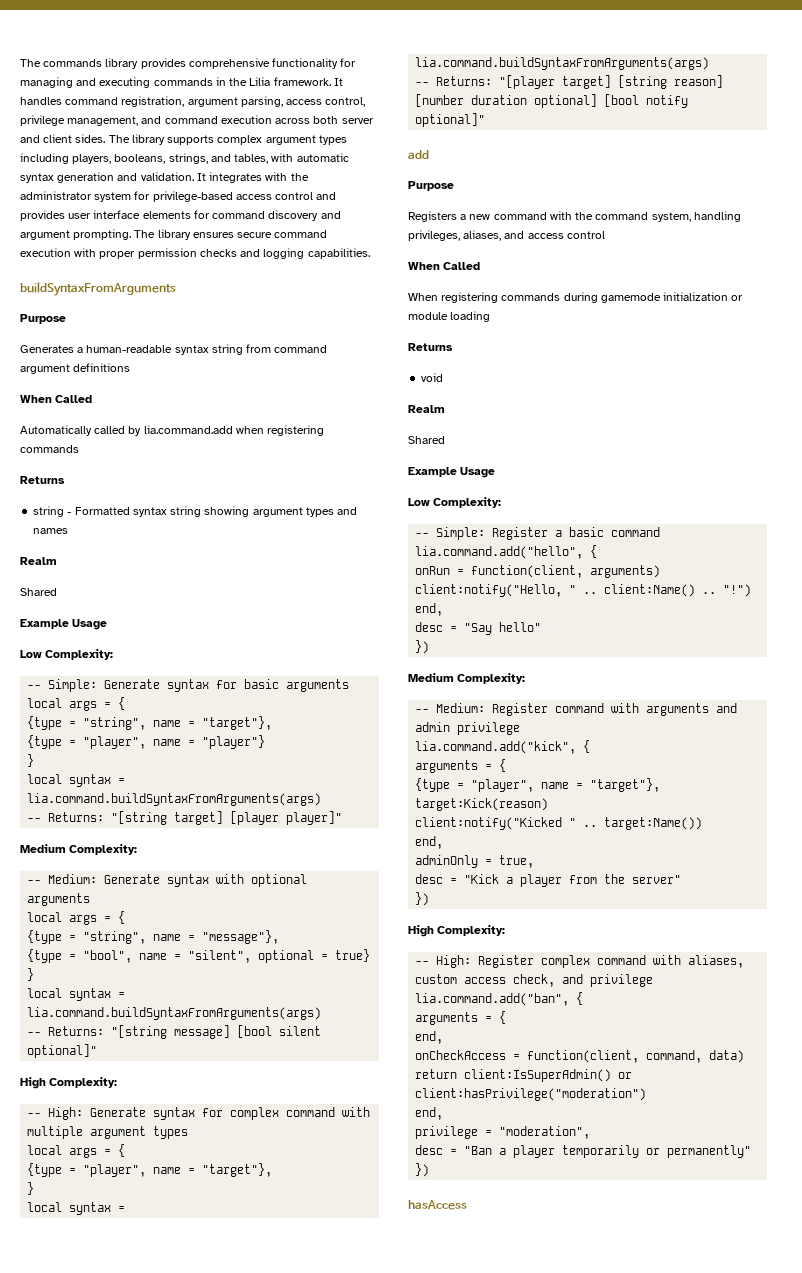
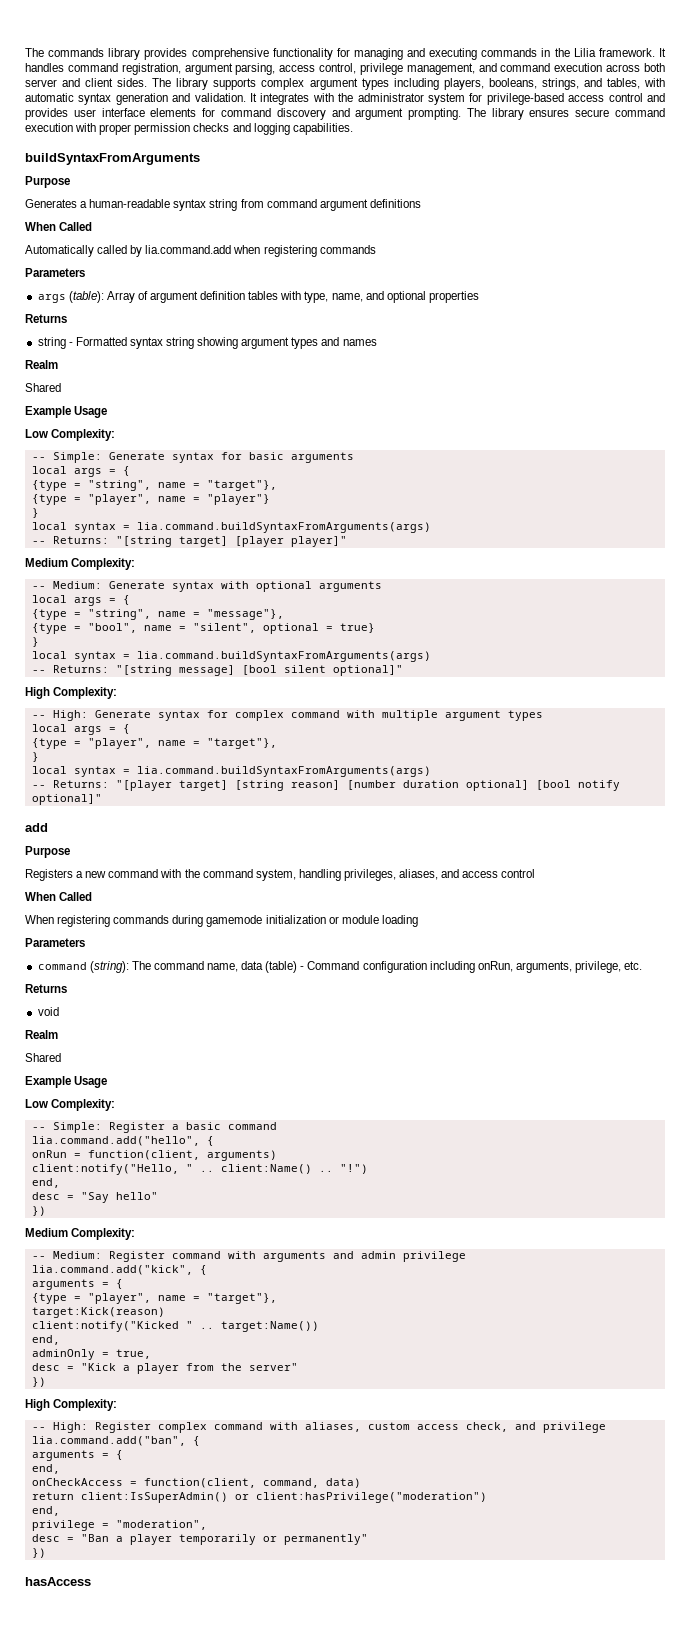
  Automatically called by lia.command.add when registering commands
+ Parameters
+ args (table): Array of argument definition tables with type, name, and optional properties
  When registering commands during gamemode initialization or module loading
+ Parameters
+ command (string): The command name, data (table) - Command configuration including onRun, arguments, privilege, etc.

